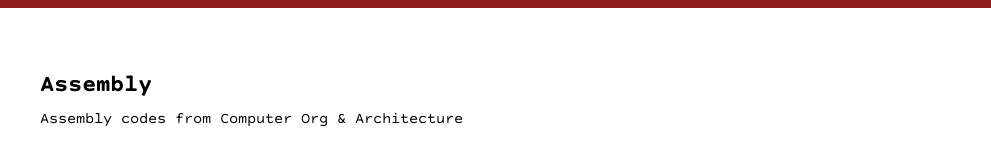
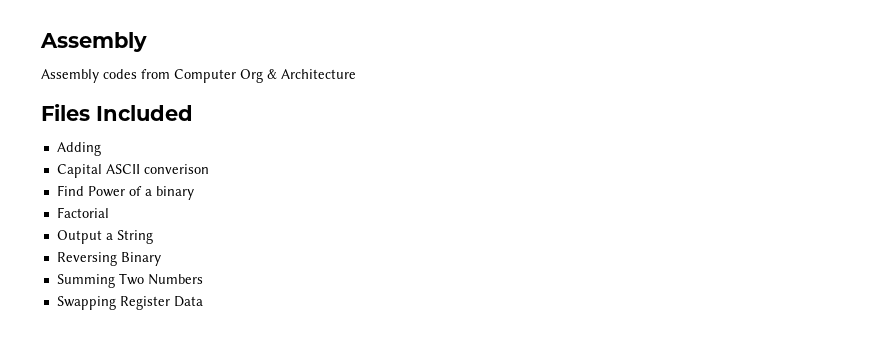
+ Files Included
+ Adding
+ Capital ASCII converison
+ Find Power of a binary
+ Factorial
+ Output a String
+ Reversing Binary
+ Summing Two Numbers
+ Swapping Register Data

